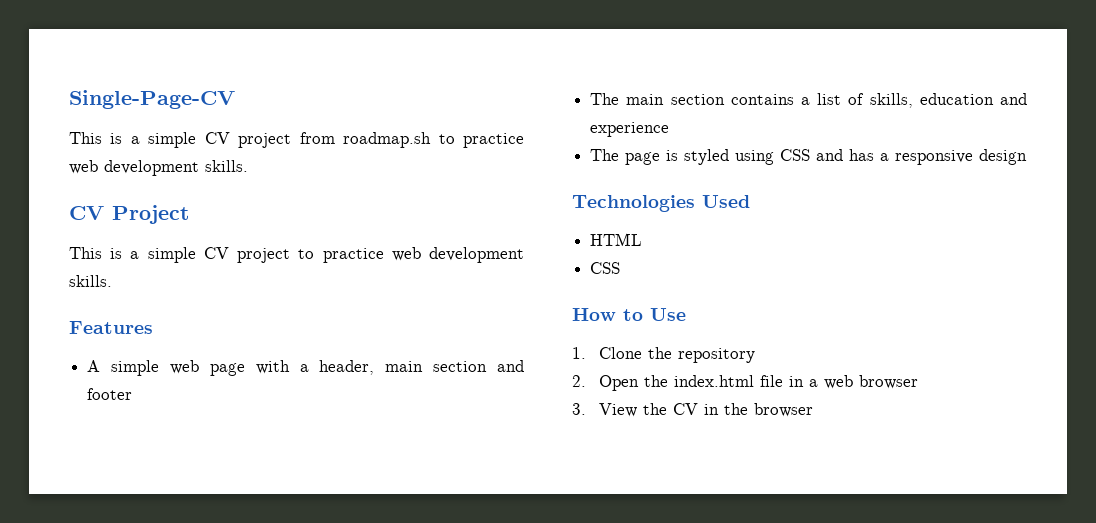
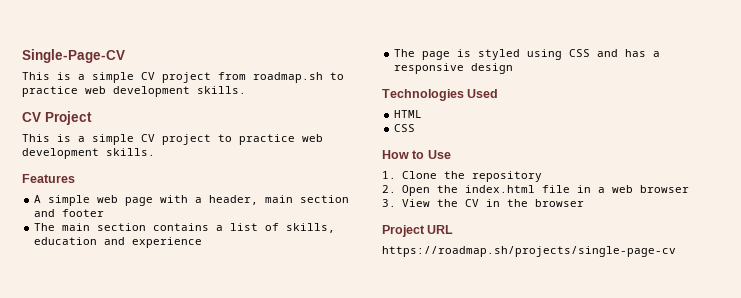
+ Project URL
+ https://roadmap.sh/projects/single-page-cv

